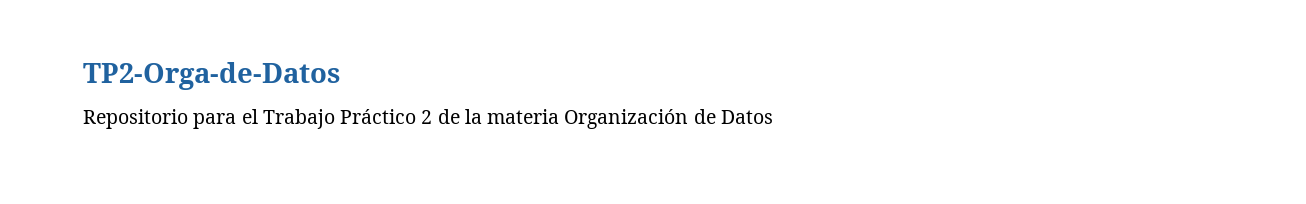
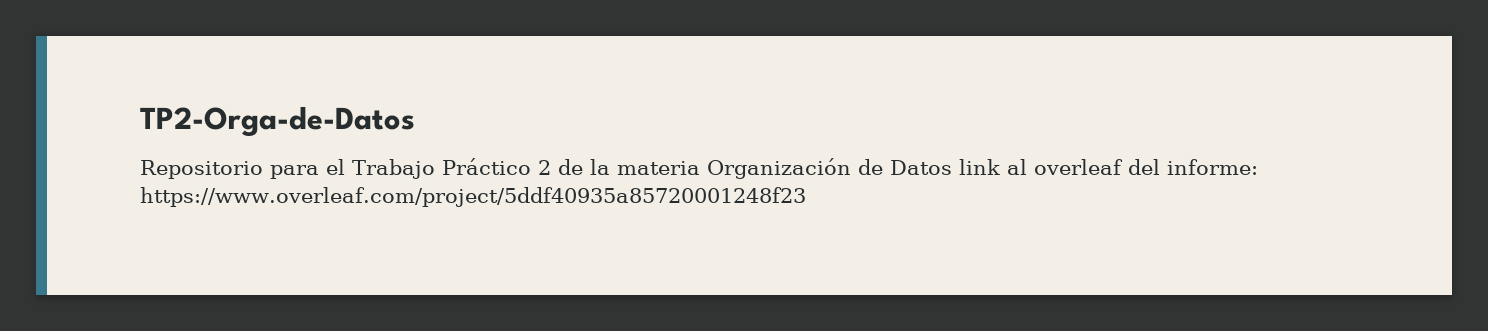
- Repositorio para el Trabajo Práctico 2 de la materia Organización de Datos
+ Repositorio para el Trabajo Práctico 2 de la materia Organización de Datos link al overleaf del informe: https://www.overleaf.com/project/5ddf40935a85720001248f23

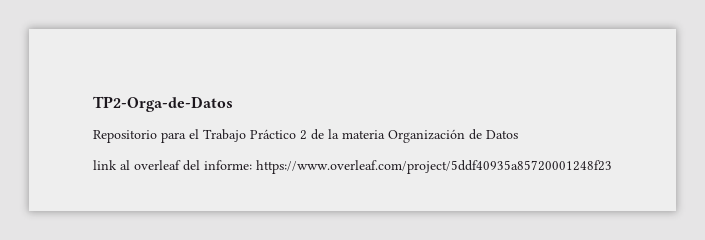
- Repositorio para el Trabajo Práctico 2 de la materia Organización de Datos link al overleaf del informe: https://www.overleaf.com/project/5ddf40935a85720001248f23
+ Repositorio para el Trabajo Práctico 2 de la materia Organización de Datos
+ link al overleaf del informe: https://www.overleaf.com/project/5ddf40935a85720001248f23

